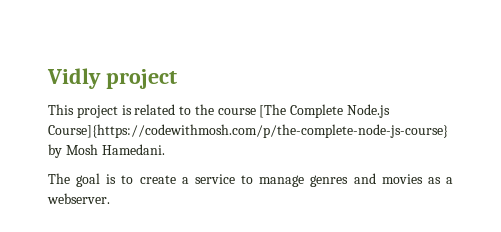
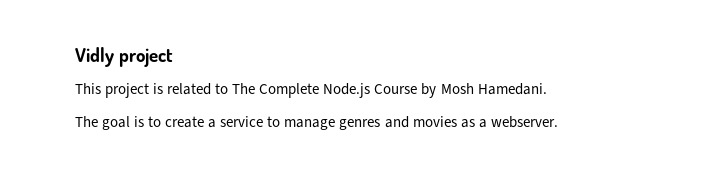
- This project is related to the course [The Complete Node.js Course]{https://codewithmosh.com/p/the-complete-node-js-course} by Mosh Hamedani.
+ This project is related to The Complete Node.js Course by Mosh Hamedani.

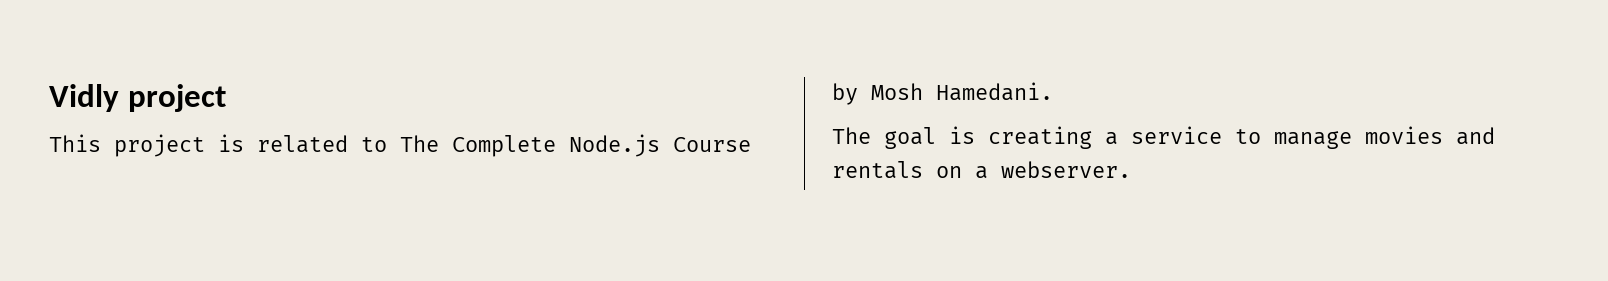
- The goal is to create a service to manage genres and movies as a webserver.
+ The goal is creating a service to manage movies and rentals on a webserver.

